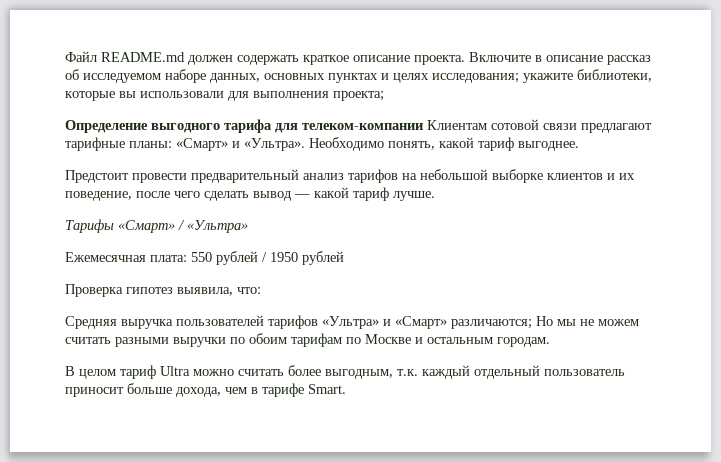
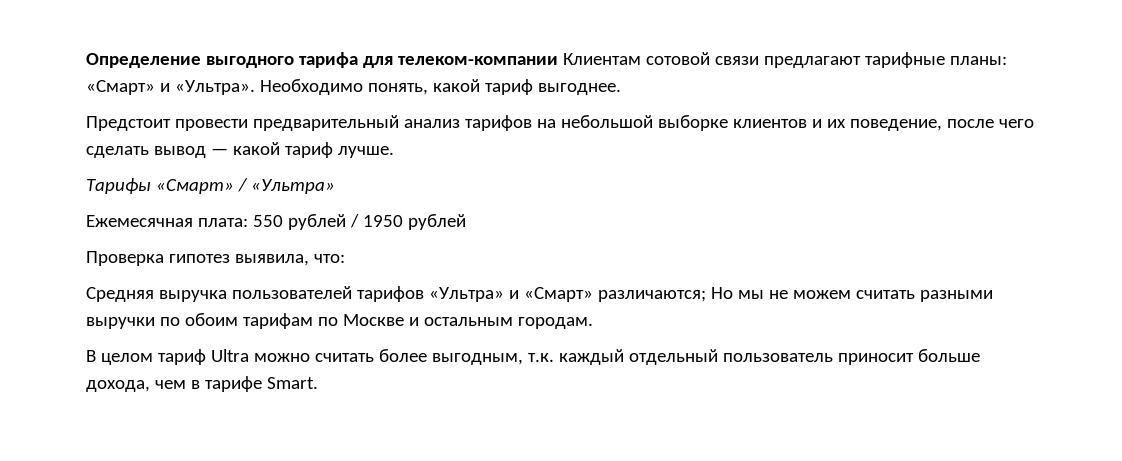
- Файл README.md должен содержать краткое описание проекта. Включите в описание рассказ об исследуемом наборе данных, основных пунктах и целях исследования; укажите библиотеки, которые вы использовали для выполнения проекта;

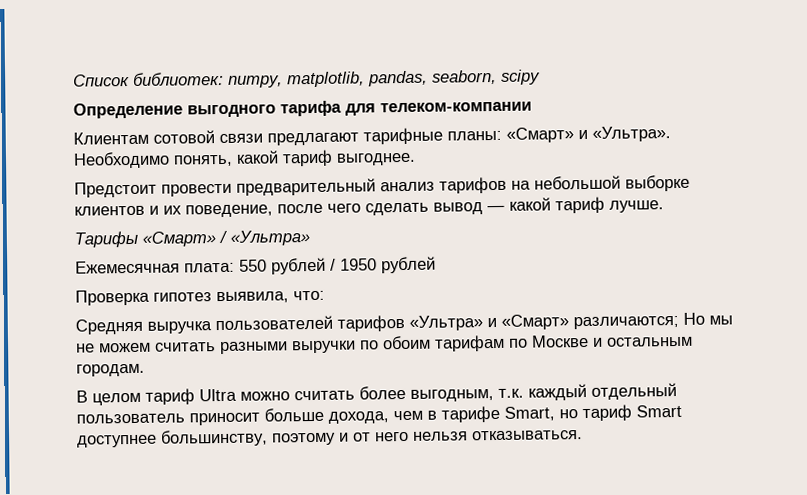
+ Список библиотек: numpy, matplotlib, pandas, seaborn, scipy
- Определение выгодного тарифа для телеком-компании Клиентам сотовой связи предлагают тарифные планы: «Смарт» и «Ультра».
+ Определение выгодного тарифа для телеком-компании
+ Клиентам сотовой связи предлагают тарифные планы: «Смарт» и «Ультра».
- В целом тариф Ultra можно считать более выгодным, т.к. каждый отдельный пользователь приносит больше дохода, чем в тарифе Smart.
+ В целом тариф Ultra можно считать более выгодным, т.к. каждый отдельный пользователь приносит больше дохода, чем в тарифе Smart, но тариф Smart доступнее большинству, поэтому и от него нельзя отказываться.

